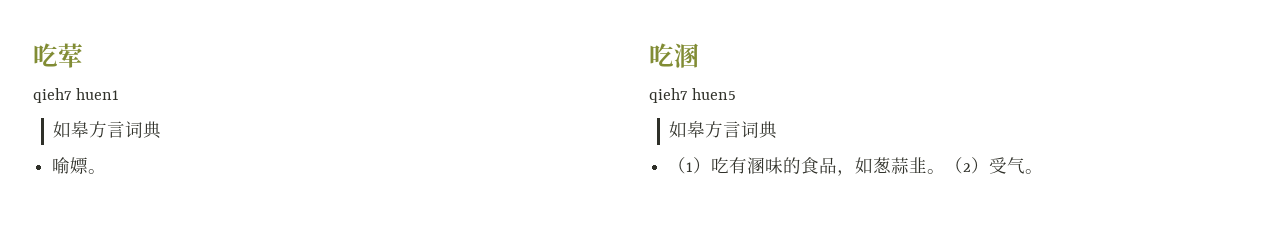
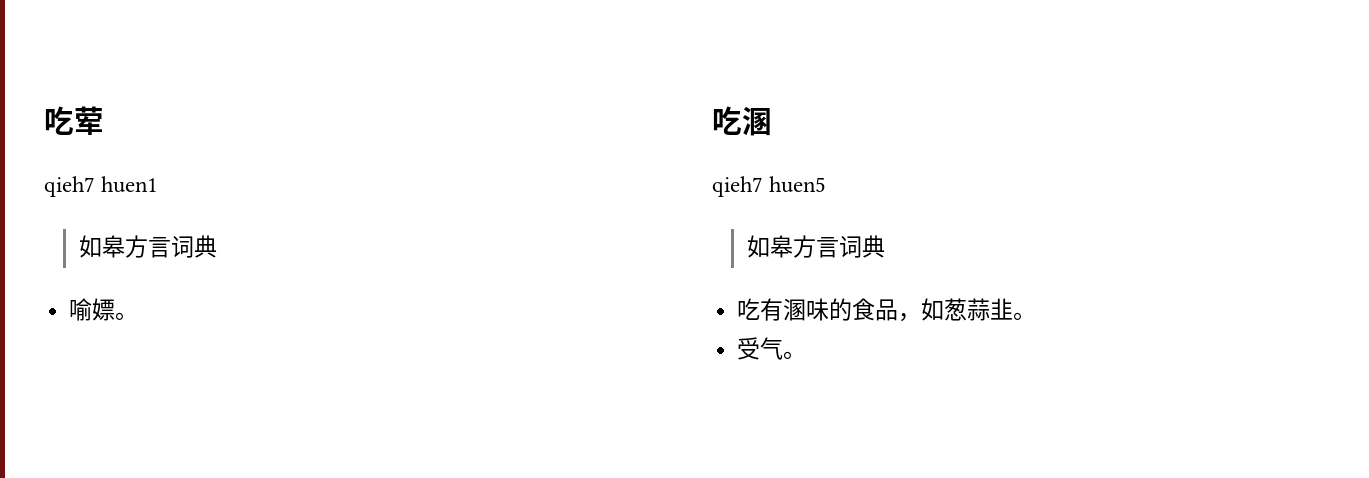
- （1）吃有溷味的食品，如葱蒜韭。（2）受气。
+ 吃有溷味的食品，如葱蒜韭。
+ 受气。

